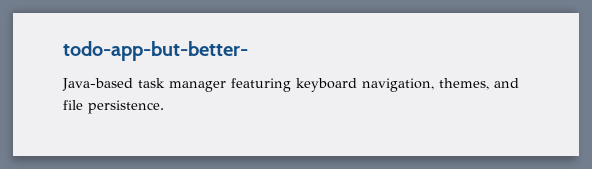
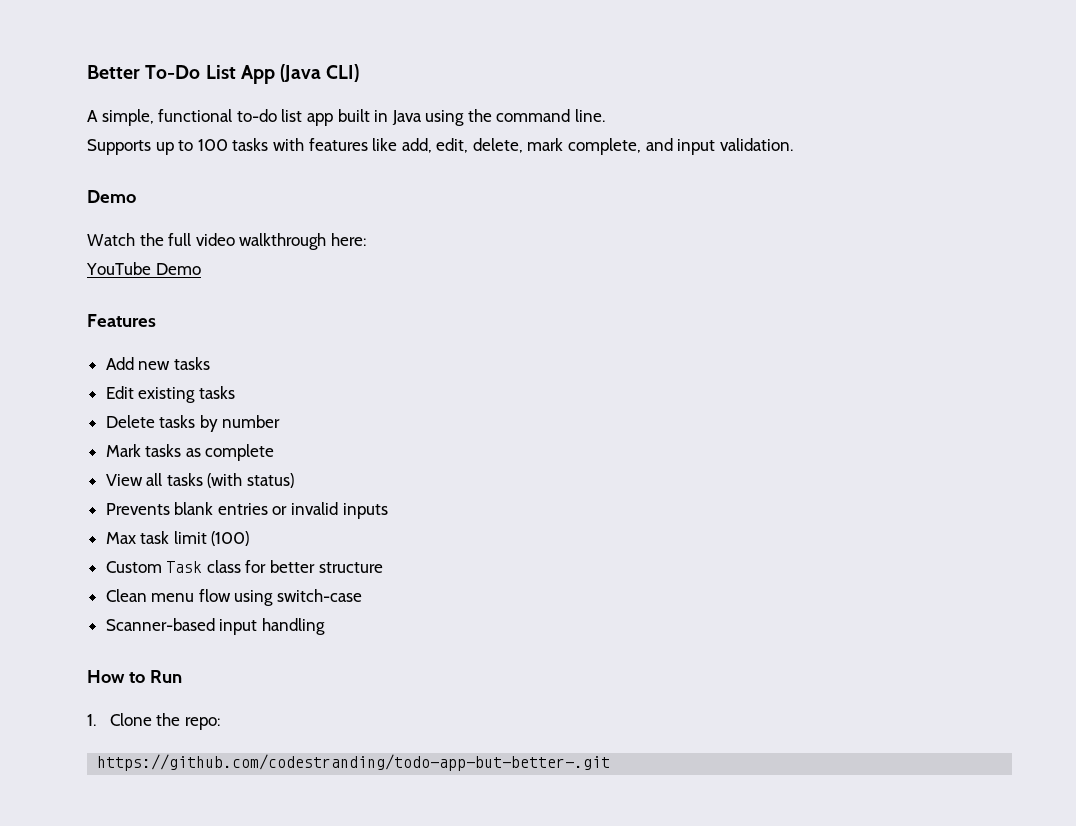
- todo-app-but-better-
- Java-based task manager featuring keyboard navigation, themes, and file persistence.
+ Better To-Do List App (Java CLI)
+ A simple, functional to-do list app built in Java using the command line.
+ Supports up to 100 tasks with features like add, edit, delete, mark complete, and input validation.
+ Demo
+ Watch the full video walkthrough here:
+ YouTube Demo
+ Features
+ Add new tasks
+ Edit existing tasks
+ Delete tasks by number
+ Mark tasks as complete
+ View all tasks (with status)
+ Prevents blank entries or invalid inputs
+ Max task limit (100)
+ Custom Task class for better structure
+ Clean menu flow using switch-case
+ Scanner-based input handling
+ How to Run
+ 1. Clone the repo:
+ https://github.com/codestranding/todo-app-but-better-.git

